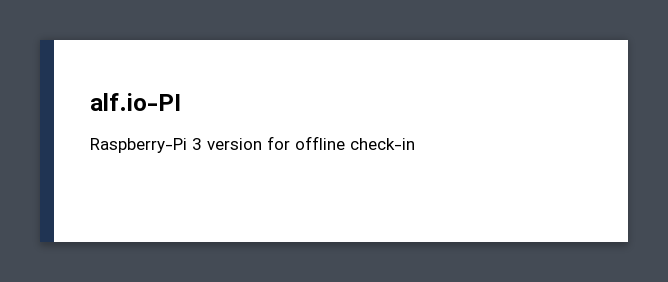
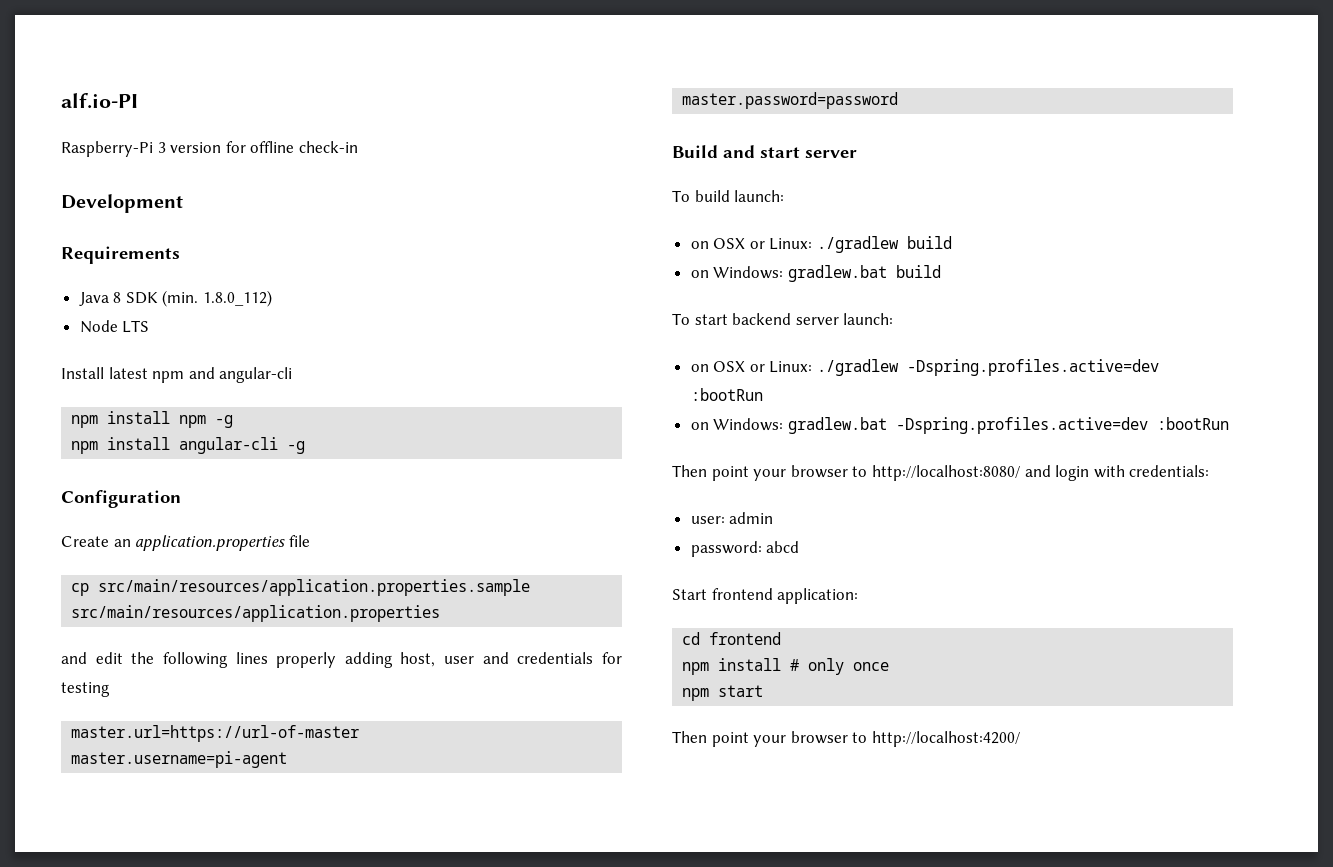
+ Development
+ Requirements
+ Java 8 SDK (min. 1.8.0_112)
+ Node LTS
+ Install latest npm and angular-cli
+ npm install npm -g
+ npm install angular-cli -g
+ Configuration
+ Create an application.properties file
+ cp src/main/resources/application.properties.sample src/main/resources/application.properties
+ and edit the following lines properly adding host, user and credentials for testing
+ master.url=https://url-of-master
+ master.username=pi-agent
+ master.password=password
+ Build and start server
+ To build launch:
+ on OSX or Linux: ./gradlew build
+ on Windows: gradlew.bat build
+ To start backend server launch:
+ on OSX or Linux: ./gradlew -Dspring.profiles.active=dev :bootRun
+ on Windows: gradlew.bat -Dspring.profiles.active=dev :bootRun
+ Then point your browser to http://localhost:8080/ and login with credentials:
+ user: admin
+ password: abcd
+ Start frontend application:
+ cd frontend
+ npm install # only once
+ npm start
+ Then point your browser to http://localhost:4200/

